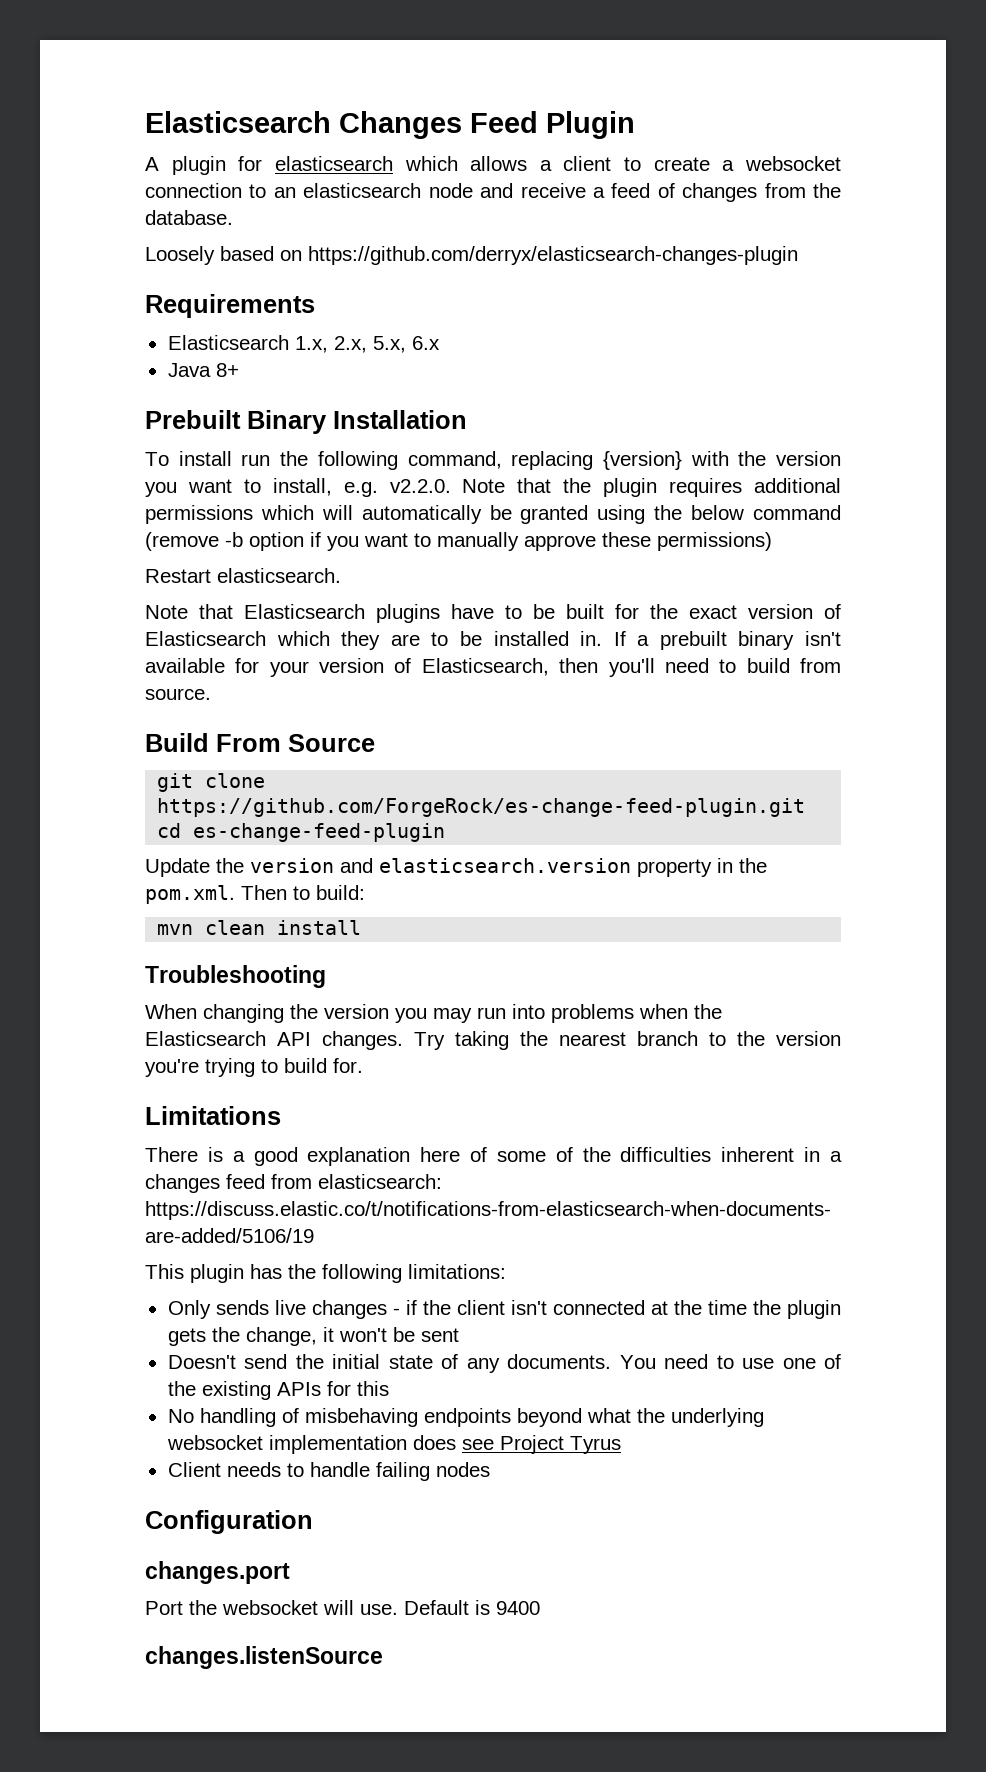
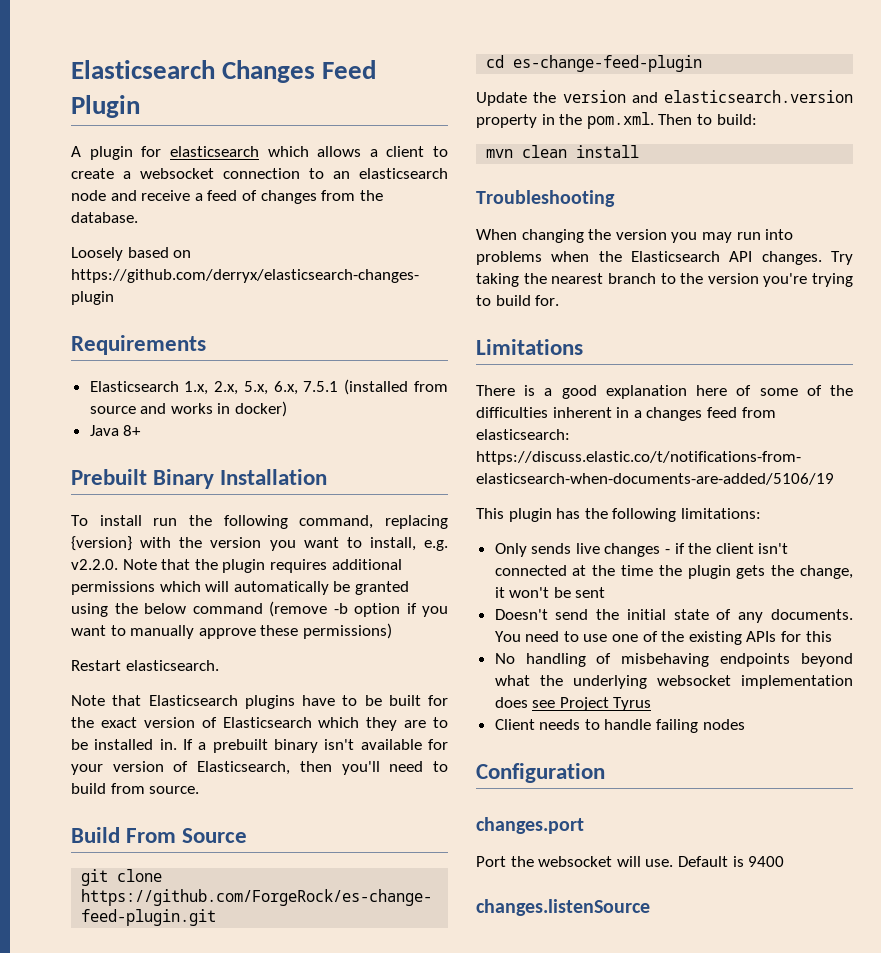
- Elasticsearch 1.x, 2.x, 5.x, 6.x
+ Elasticsearch 1.x, 2.x, 5.x, 6.x, 7.5.1 (installed from source and works in docker)

